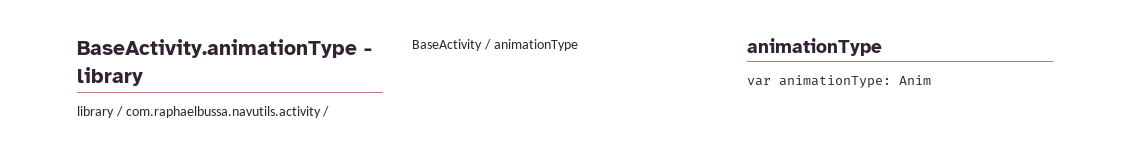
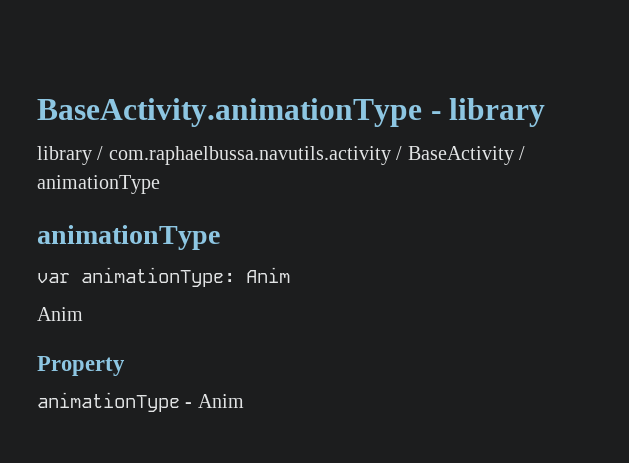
  var animationType: Anim
+ Anim
+ Property
+ animationType - Anim

